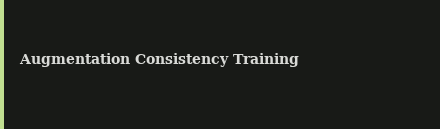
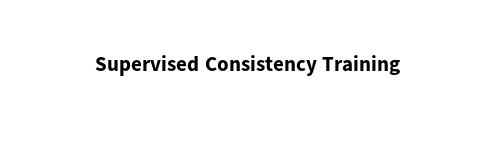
- Augmentation Consistency Training
+ Supervised Consistency Training

